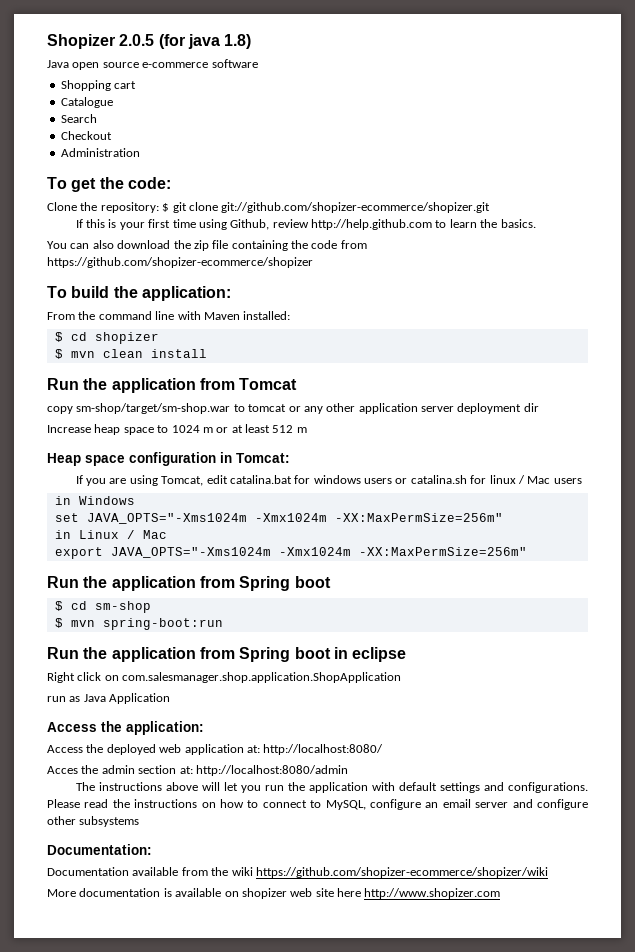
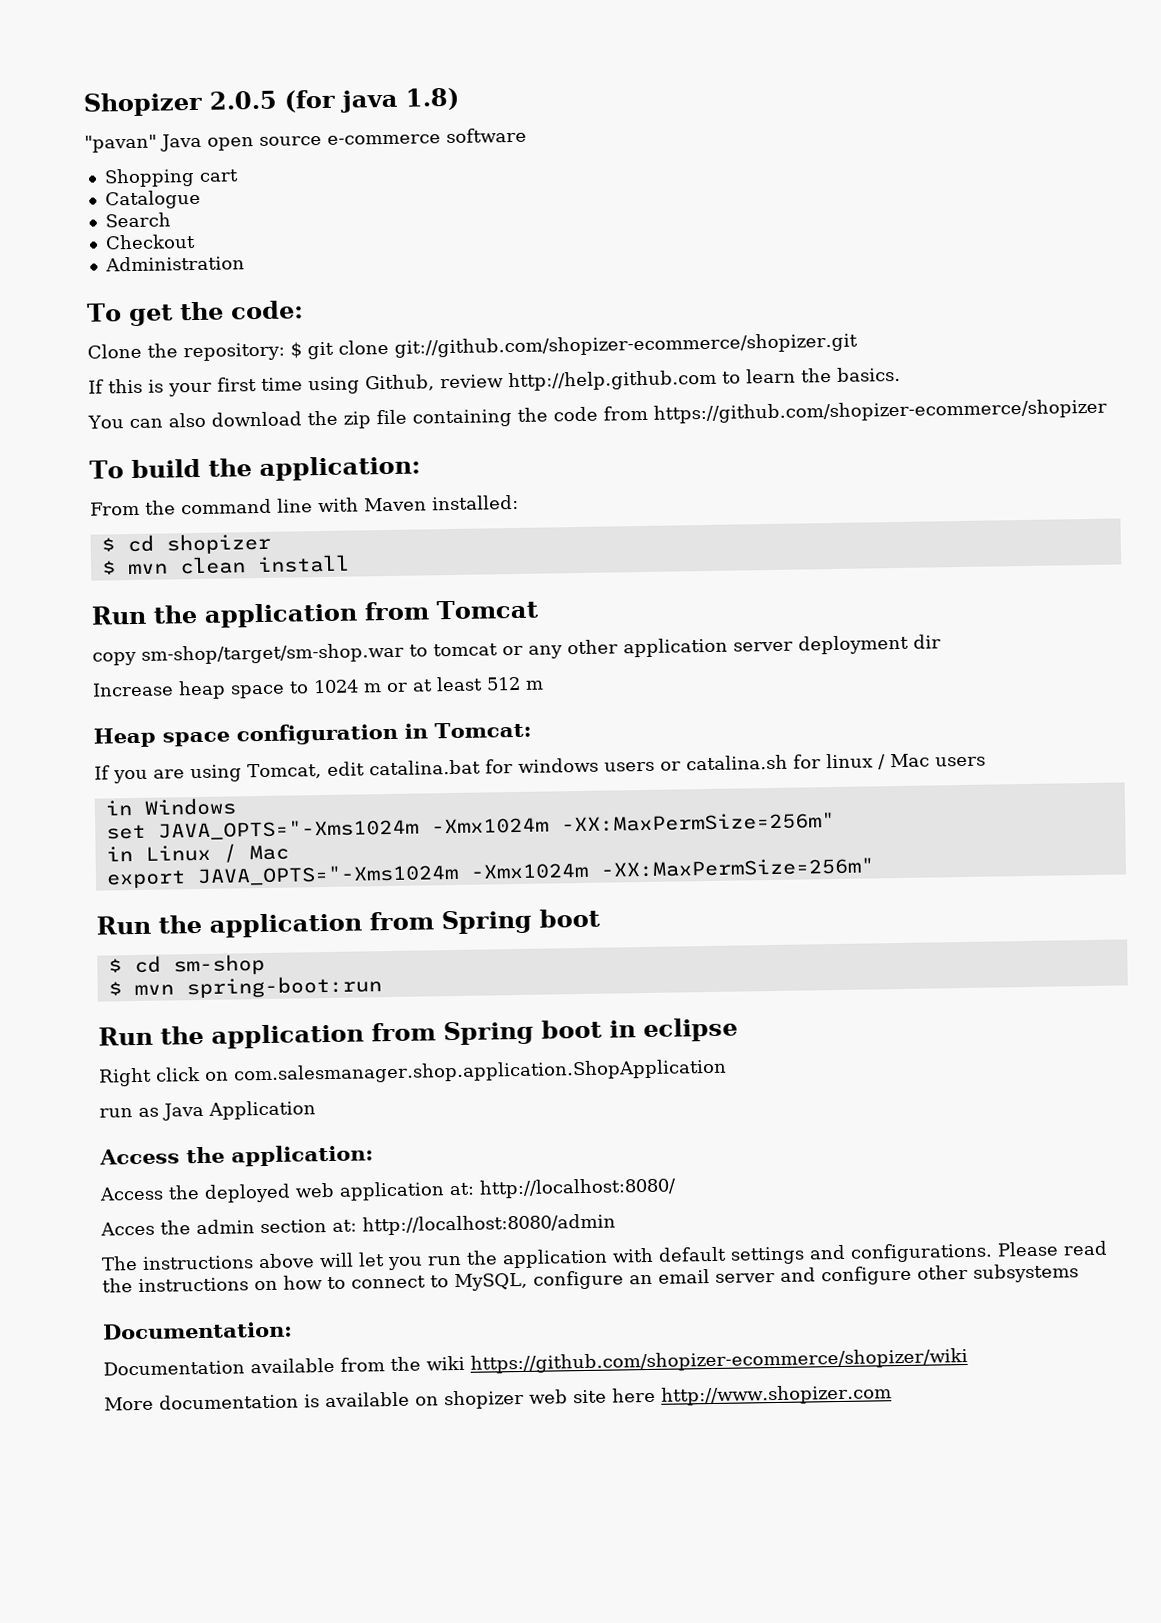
- Java open source e-commerce software
+ "pavan" Java open source e-commerce software

